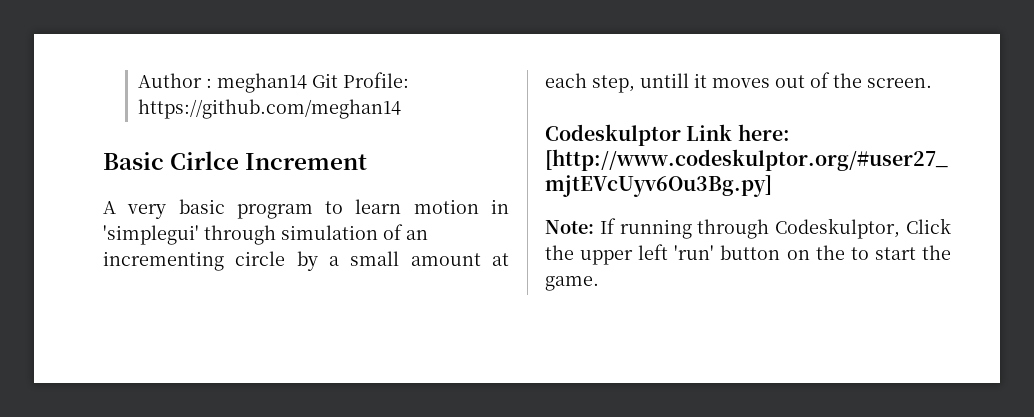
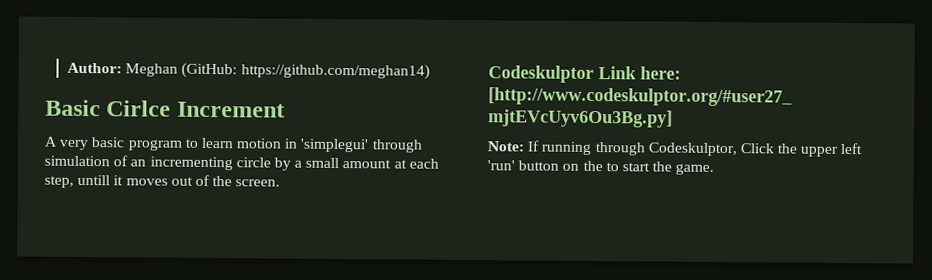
- Author : meghan14 Git Profile: https://github.com/meghan14
+ Author: Meghan (GitHub: https://github.com/meghan14)

